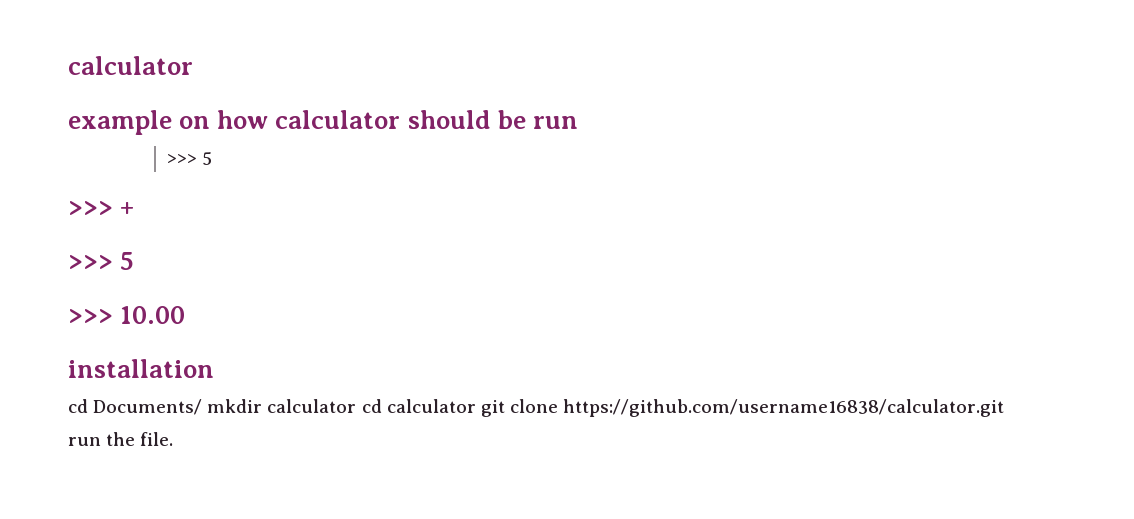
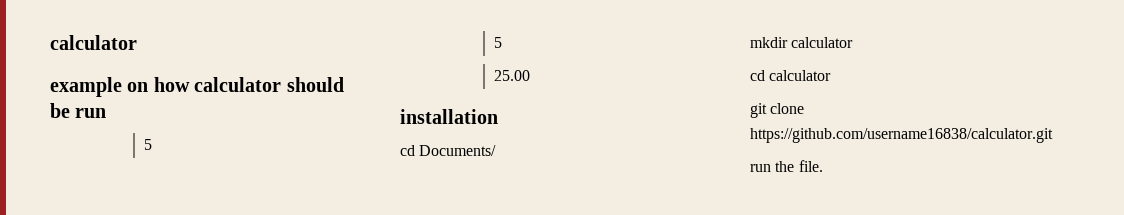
  example on how calculator should be run
- >>> 5
- >>> +
- >>> 5
- >>> 10.00
+ 5
+ 5
+ 25.00
- cd Documents/ mkdir calculator cd calculator git clone https://github.com/username16838/calculator.git
+ cd Documents/
+ mkdir calculator
+ cd calculator
+ git clone https://github.com/username16838/calculator.git

